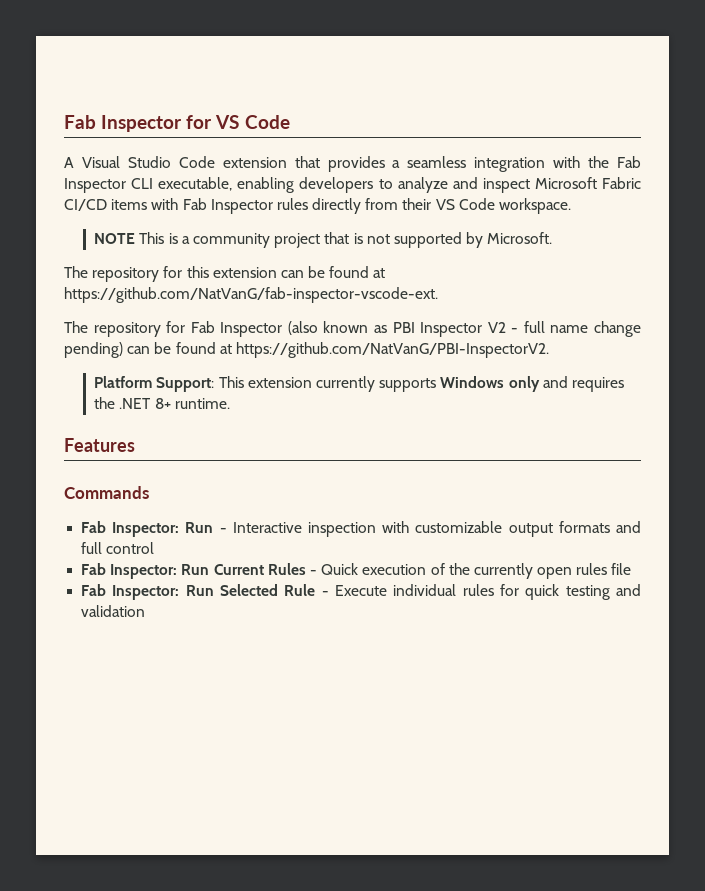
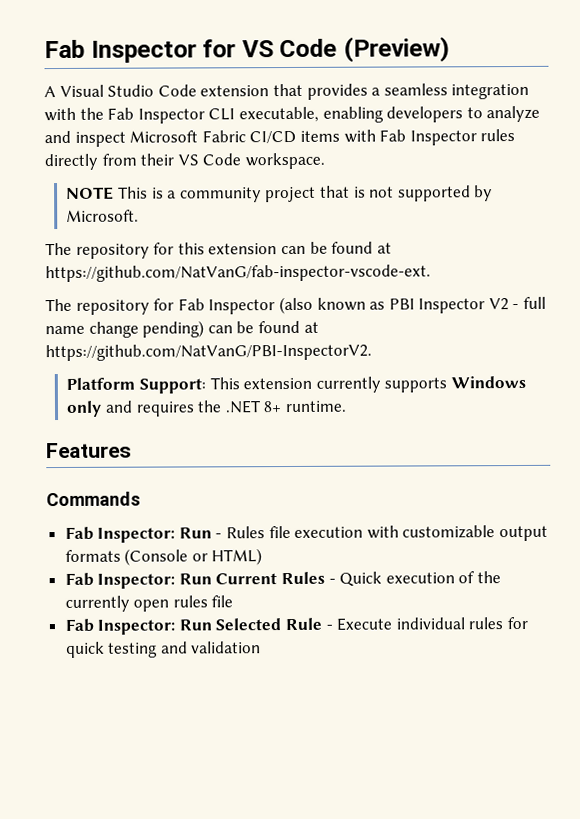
- Fab Inspector for VS Code
+ Fab Inspector for VS Code (Preview)
- Fab Inspector: Run - Interactive inspection with customizable output formats and full control
+ Fab Inspector: Run - Rules file execution with customizable output formats (Console or HTML)

